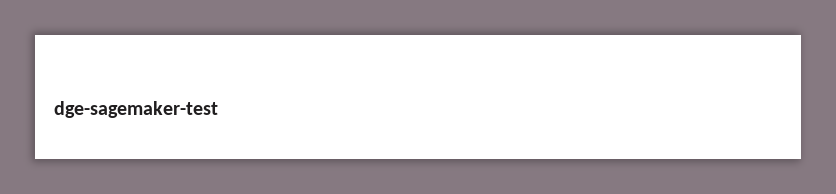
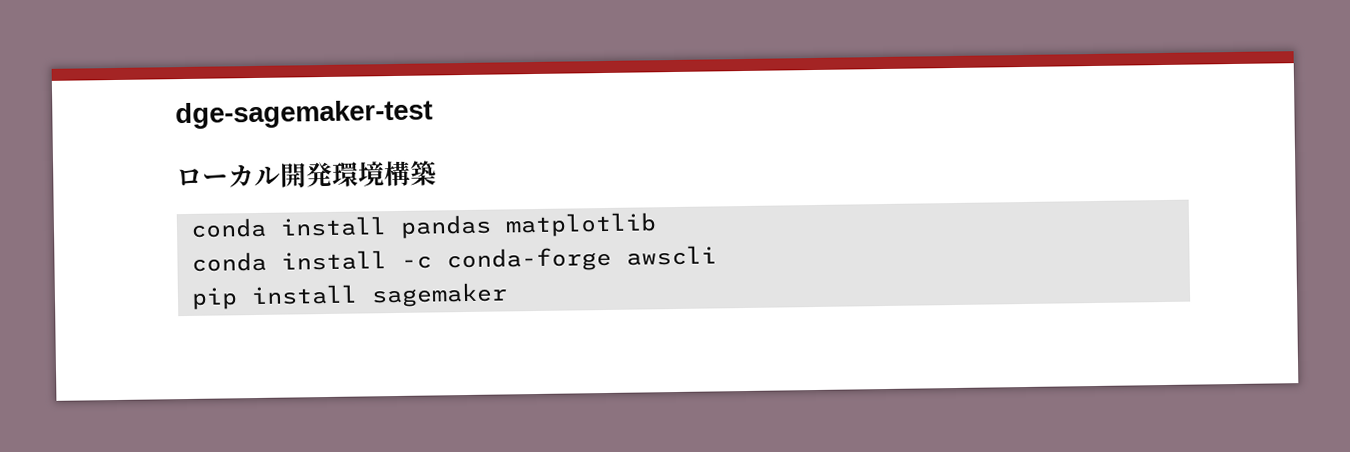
+ ローカル開発環境構築
+ conda install pandas matplotlib
+ conda install -c conda-forge awscli
+ pip install sagemaker

